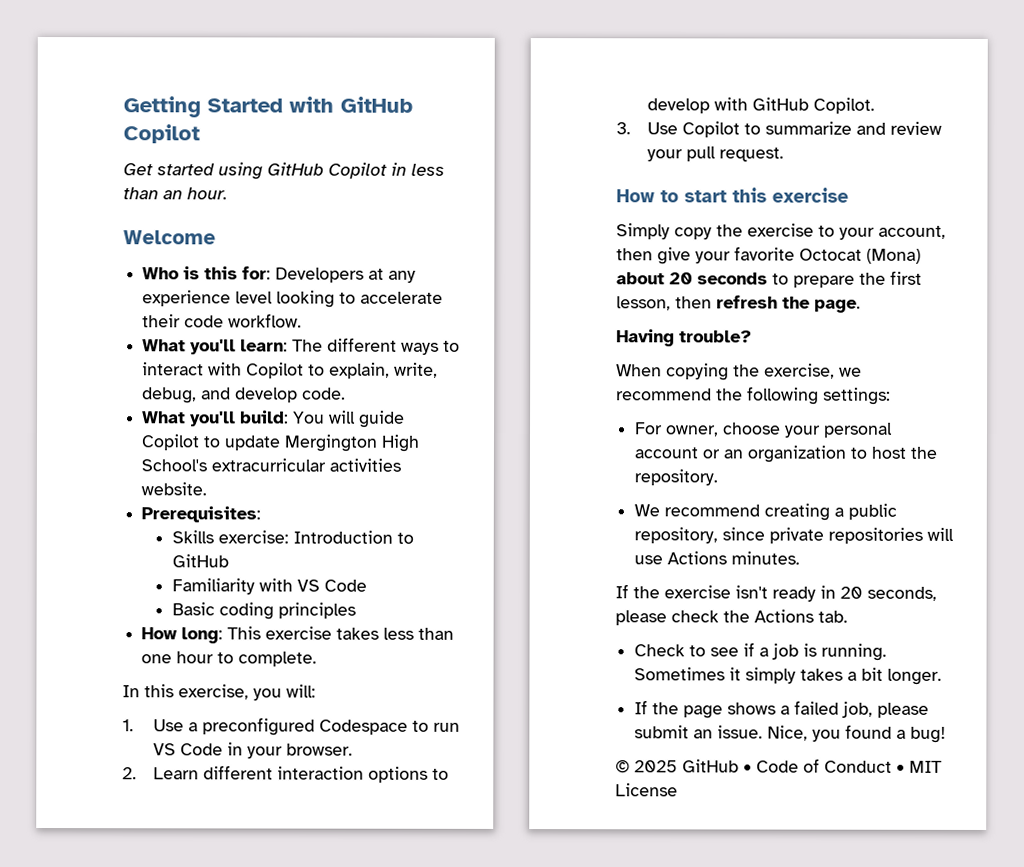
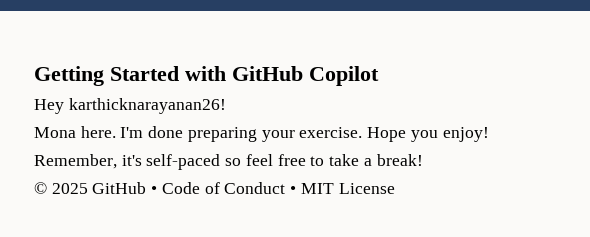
- Get started using GitHub Copilot in less than an hour.
- Welcome
- Who is this for: Developers at any experience level looking to accelerate their code workflow.
- What you'll learn: The different ways to interact with Copilot to explain, write, debug, and develop code.
- What you'll build: You will guide Copilot to update Mergington High School's extracurricular activities website.
- Prerequisites:
- Skills exercise: Introduction to GitHub
- Familiarity with VS Code
- Basic coding principles
- How long: This exercise takes less than one hour to complete.
- In this exercise, you will:
- 1. Use a preconfigured Codespace to run VS Code in your browser.
- 2. Learn different interaction options to develop with GitHub Copilot.
- 3. Use Copilot to summarize and review your pull request.
- How to start this exercise
- Simply copy the exercise to your account, then give your favorite Octocat (Mona) about 20 seconds to prepare the first lesson, then refresh the page.
- Having trouble?
- When copying the exercise, we recommend the following settings:
- For owner, choose your personal account or an organization to host the repository.
- We recommend creating a public repository, since private repositories will use Actions minutes.
- If the exercise isn't ready in 20 seconds, please check the Actions tab.
- Check to see if a job is running. Sometimes it simply takes a bit longer.
- If the page shows a failed job, please submit an issue. Nice, you found a bug!
+ Hey karthicknarayanan26!
+ Mona here. I'm done preparing your exercise. Hope you enjoy!
+ Remember, it's self-paced so feel free to take a break!

